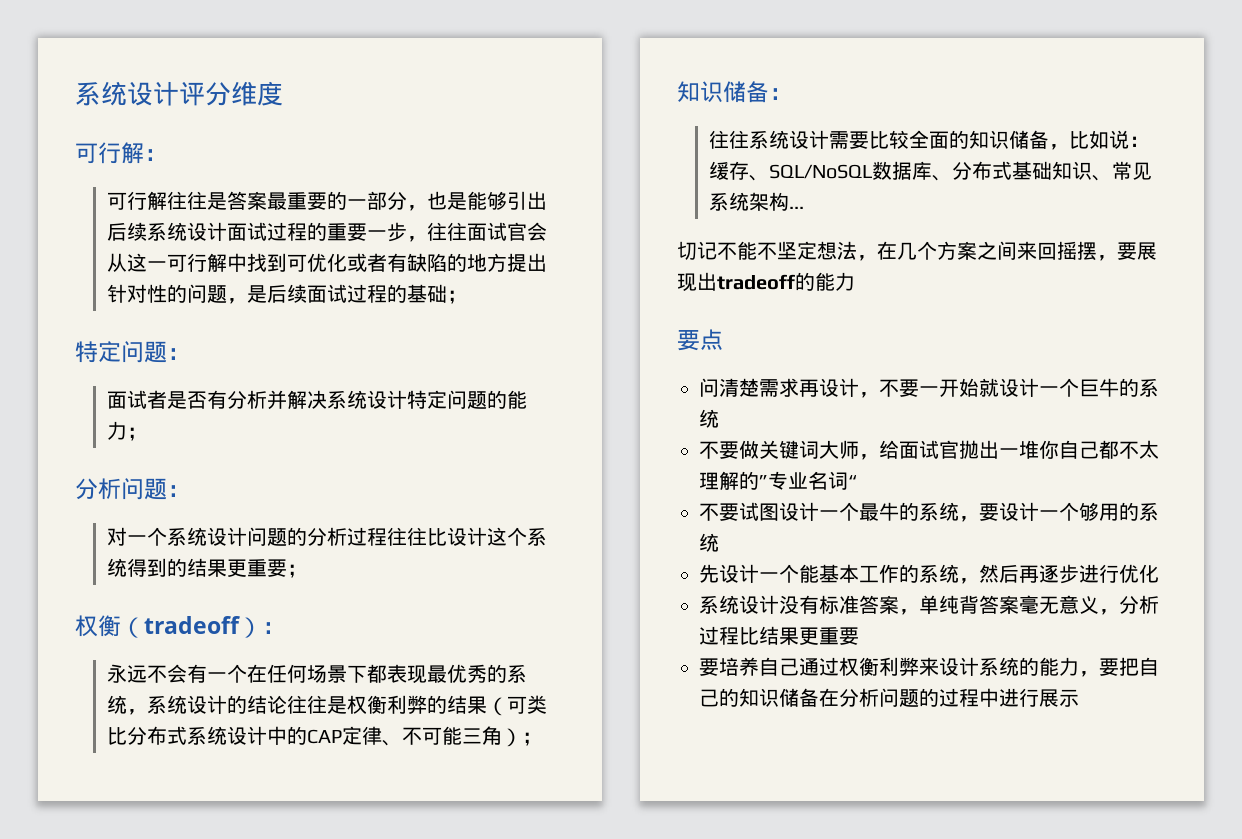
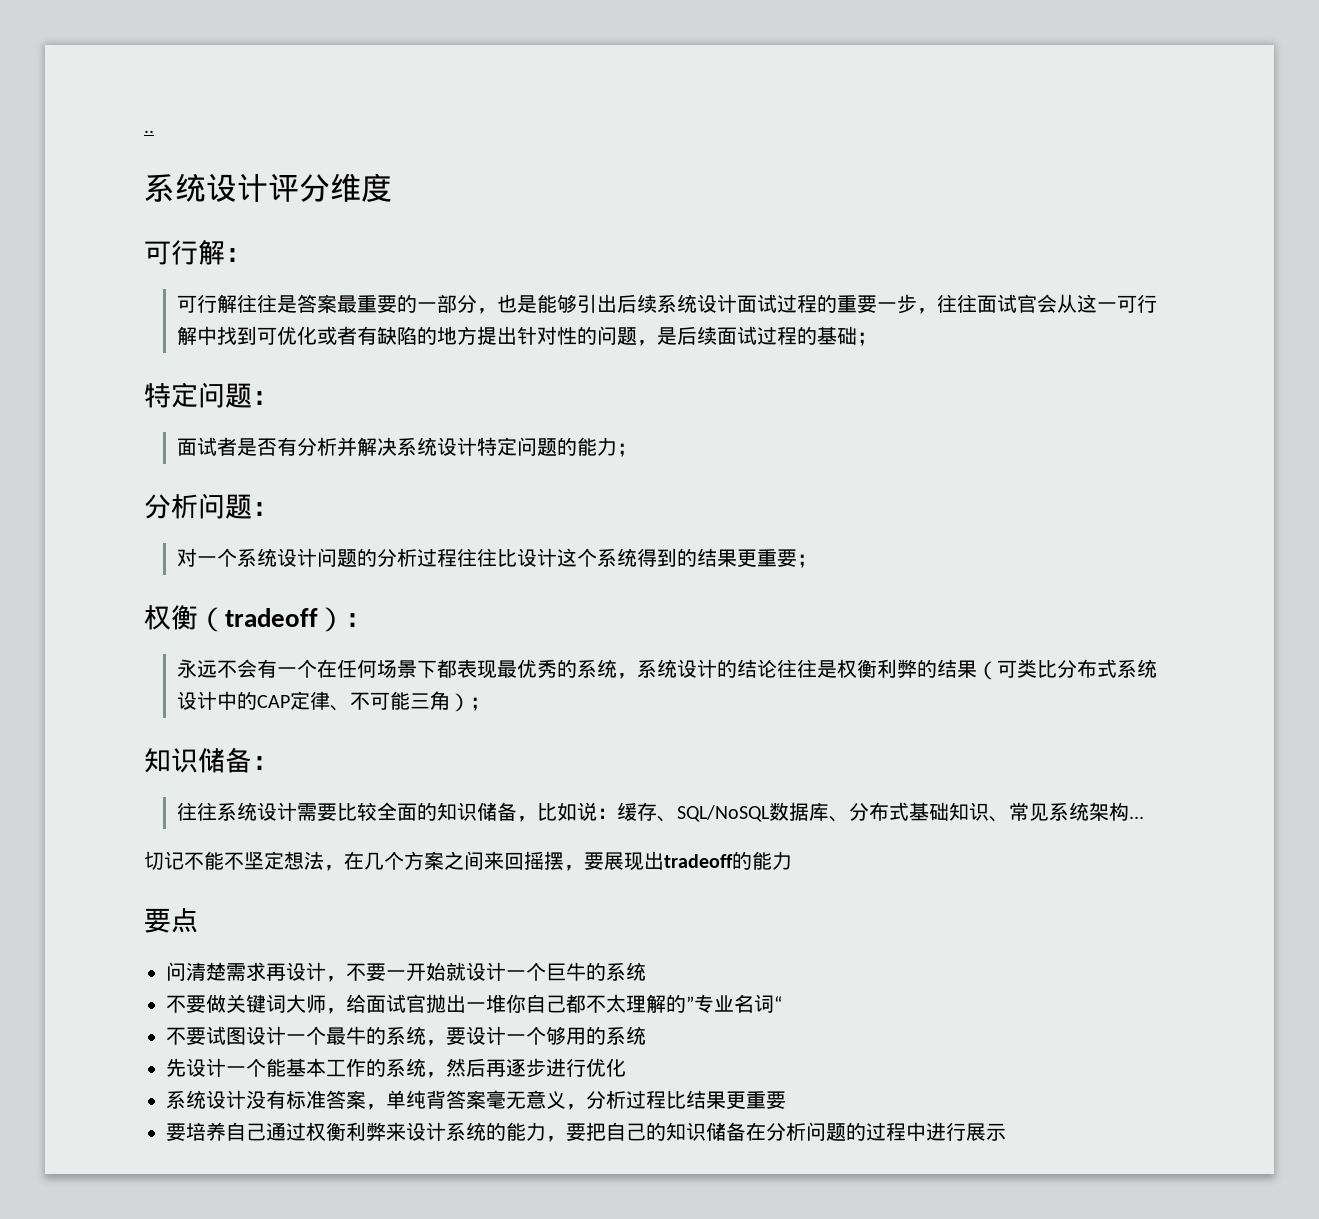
+ ..

